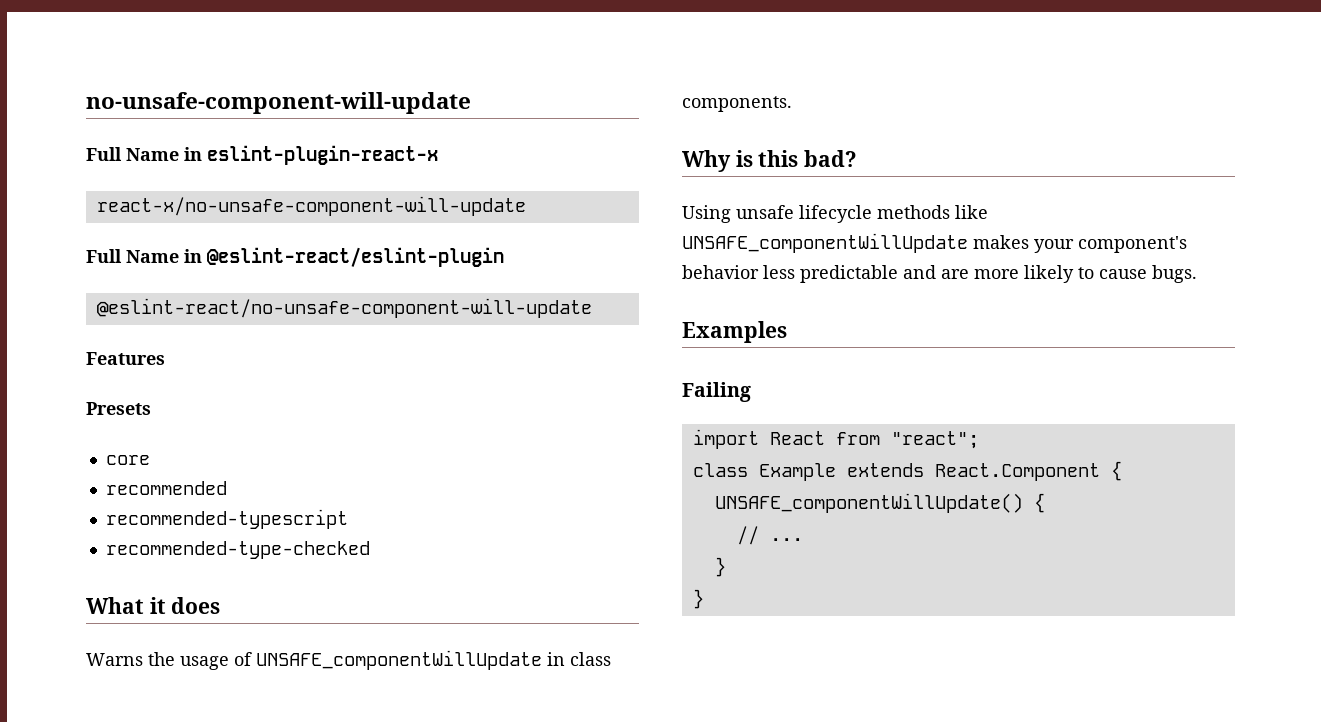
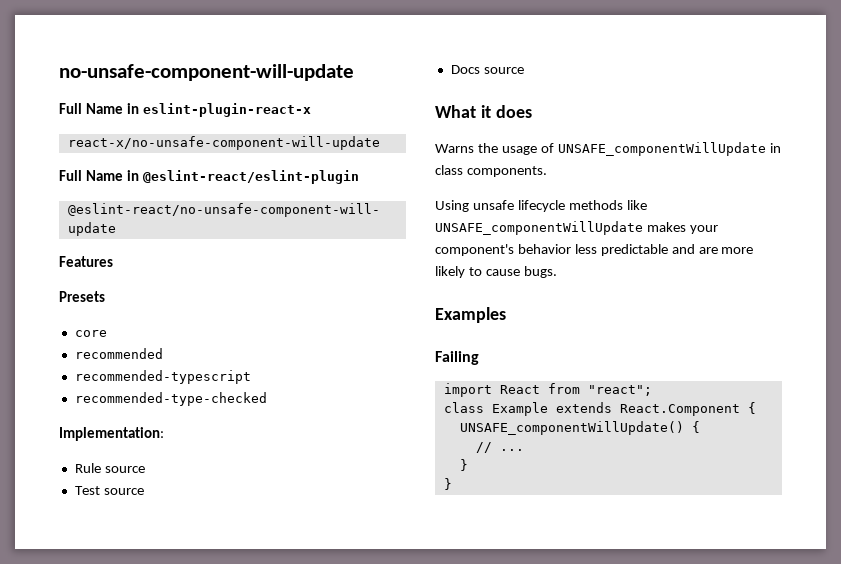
+ Implementation:
+ Rule source
+ Test source
+ Docs source
- Why is this bad?

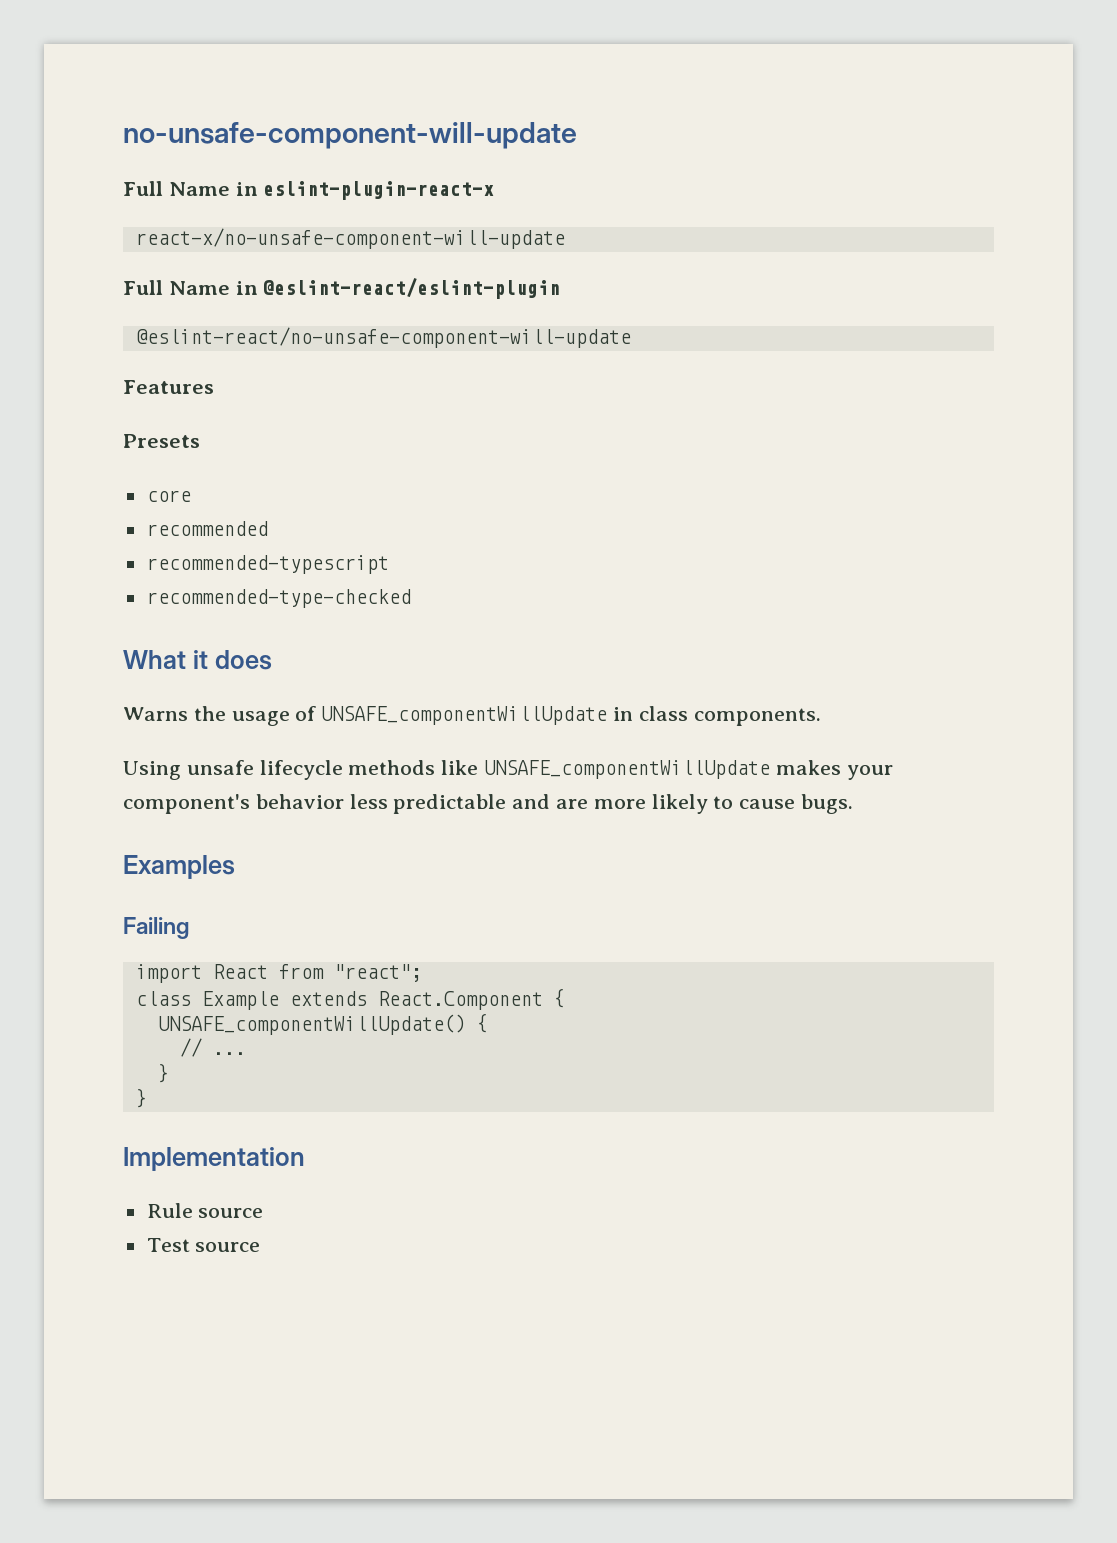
- Implementation:
- Rule source
- Test source
- Docs source
+ Implementation
+ Rule source
+ Test source

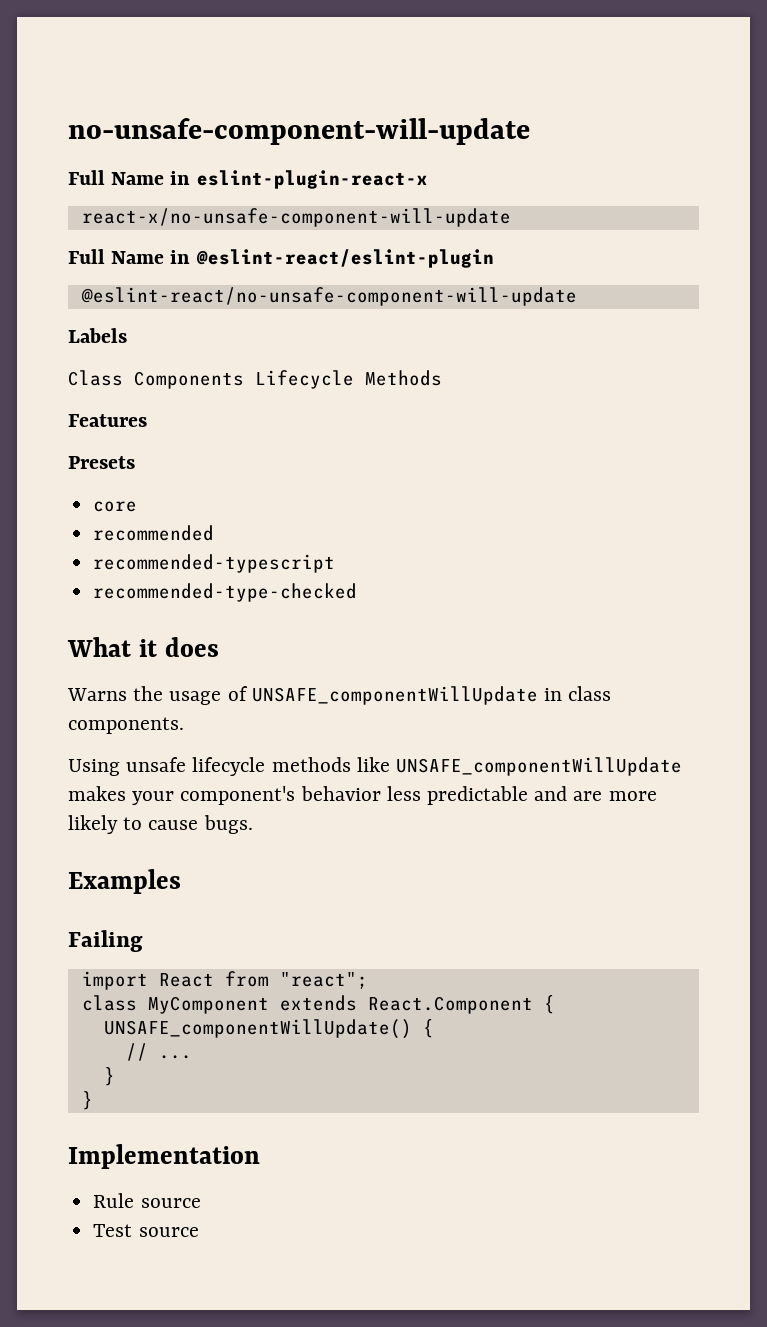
+ Labels
+ Class Components Lifecycle Methods
- class Example extends React.Component {
+ class MyComponent extends React.Component {

